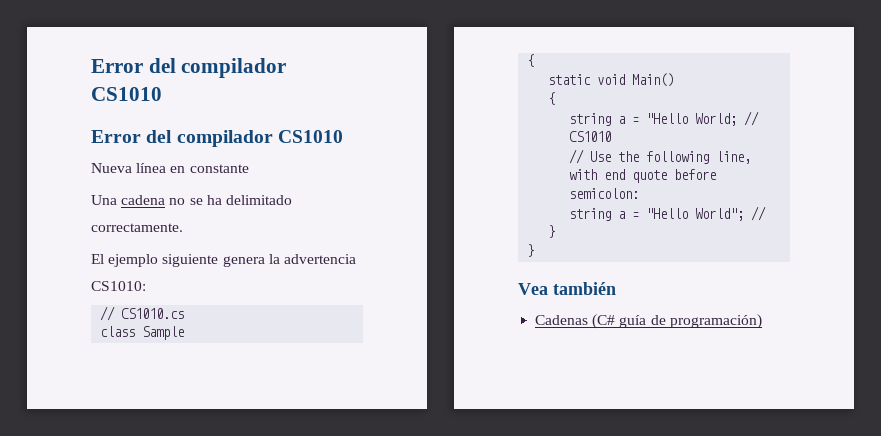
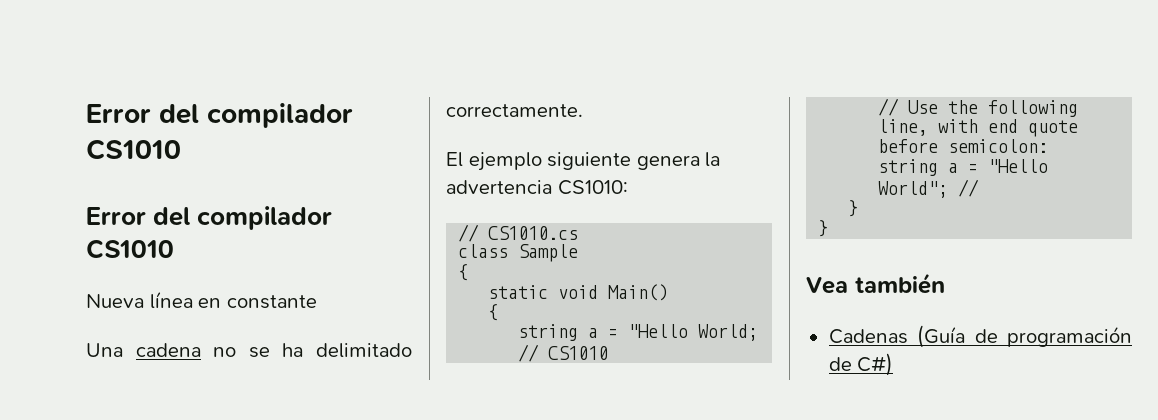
- Cadenas (C# guía de programación)
+ Cadenas (Guía de programación de C#)

